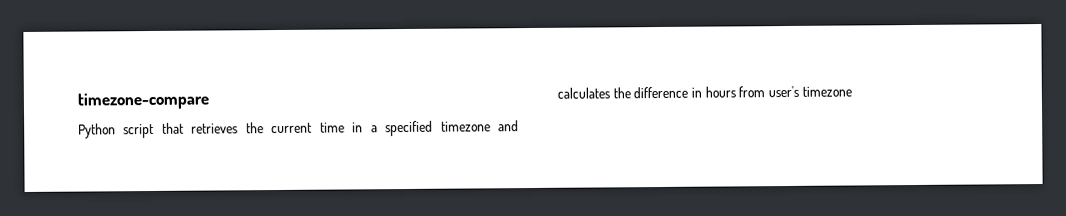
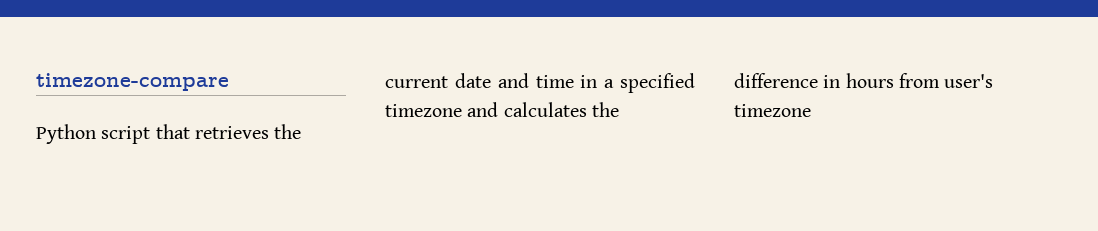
- Python script that retrieves the current time in a specified timezone and calculates the difference in hours from user's timezone
+ Python script that retrieves the current date and time in a specified timezone and calculates the difference in hours from user's timezone

